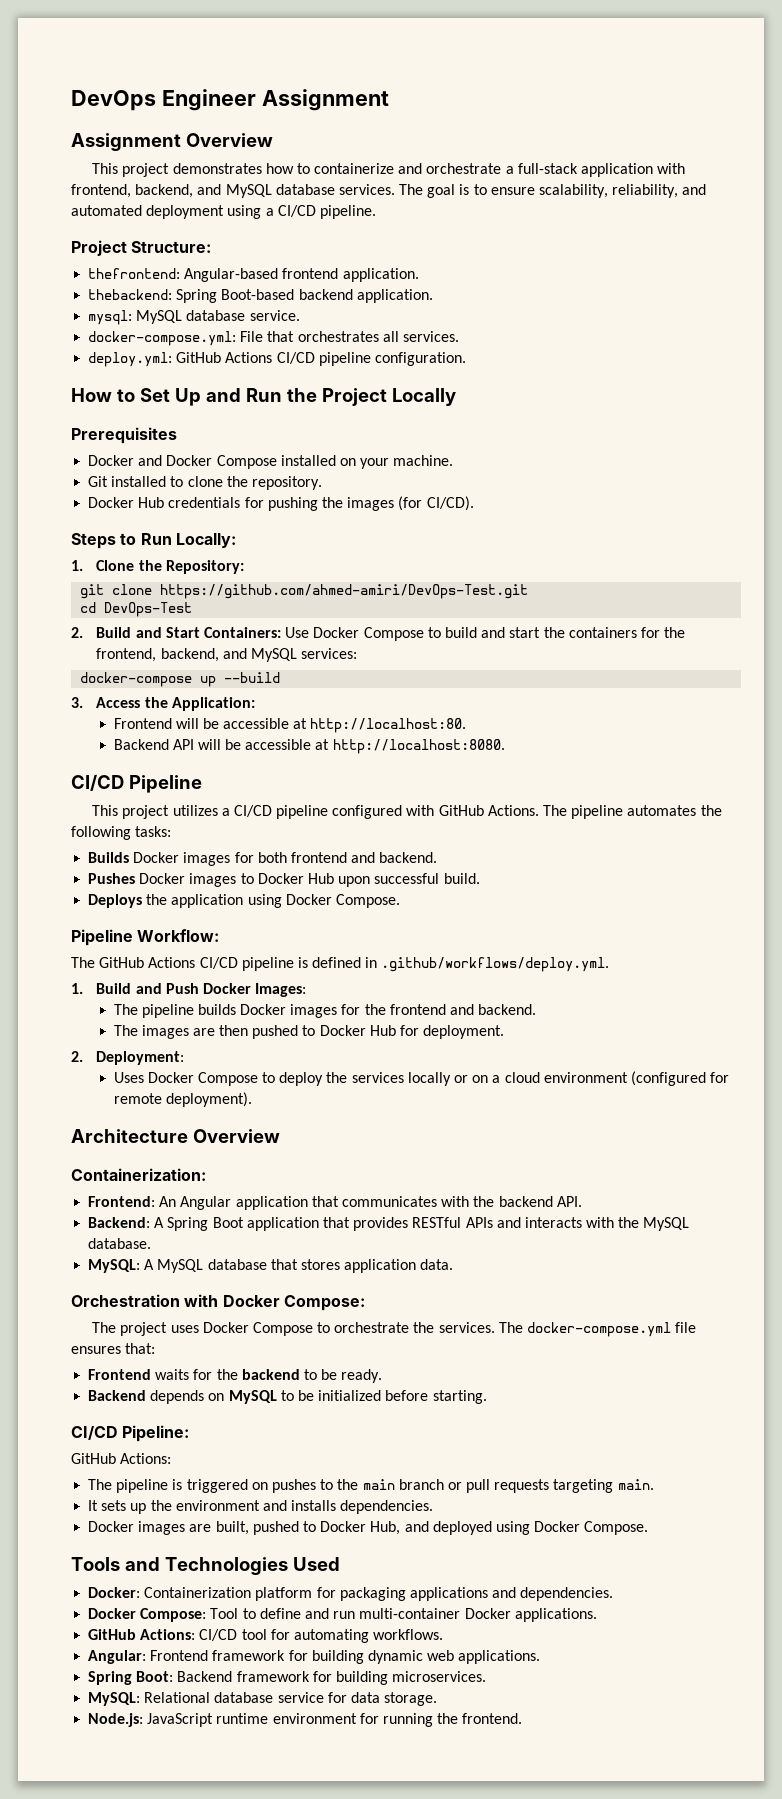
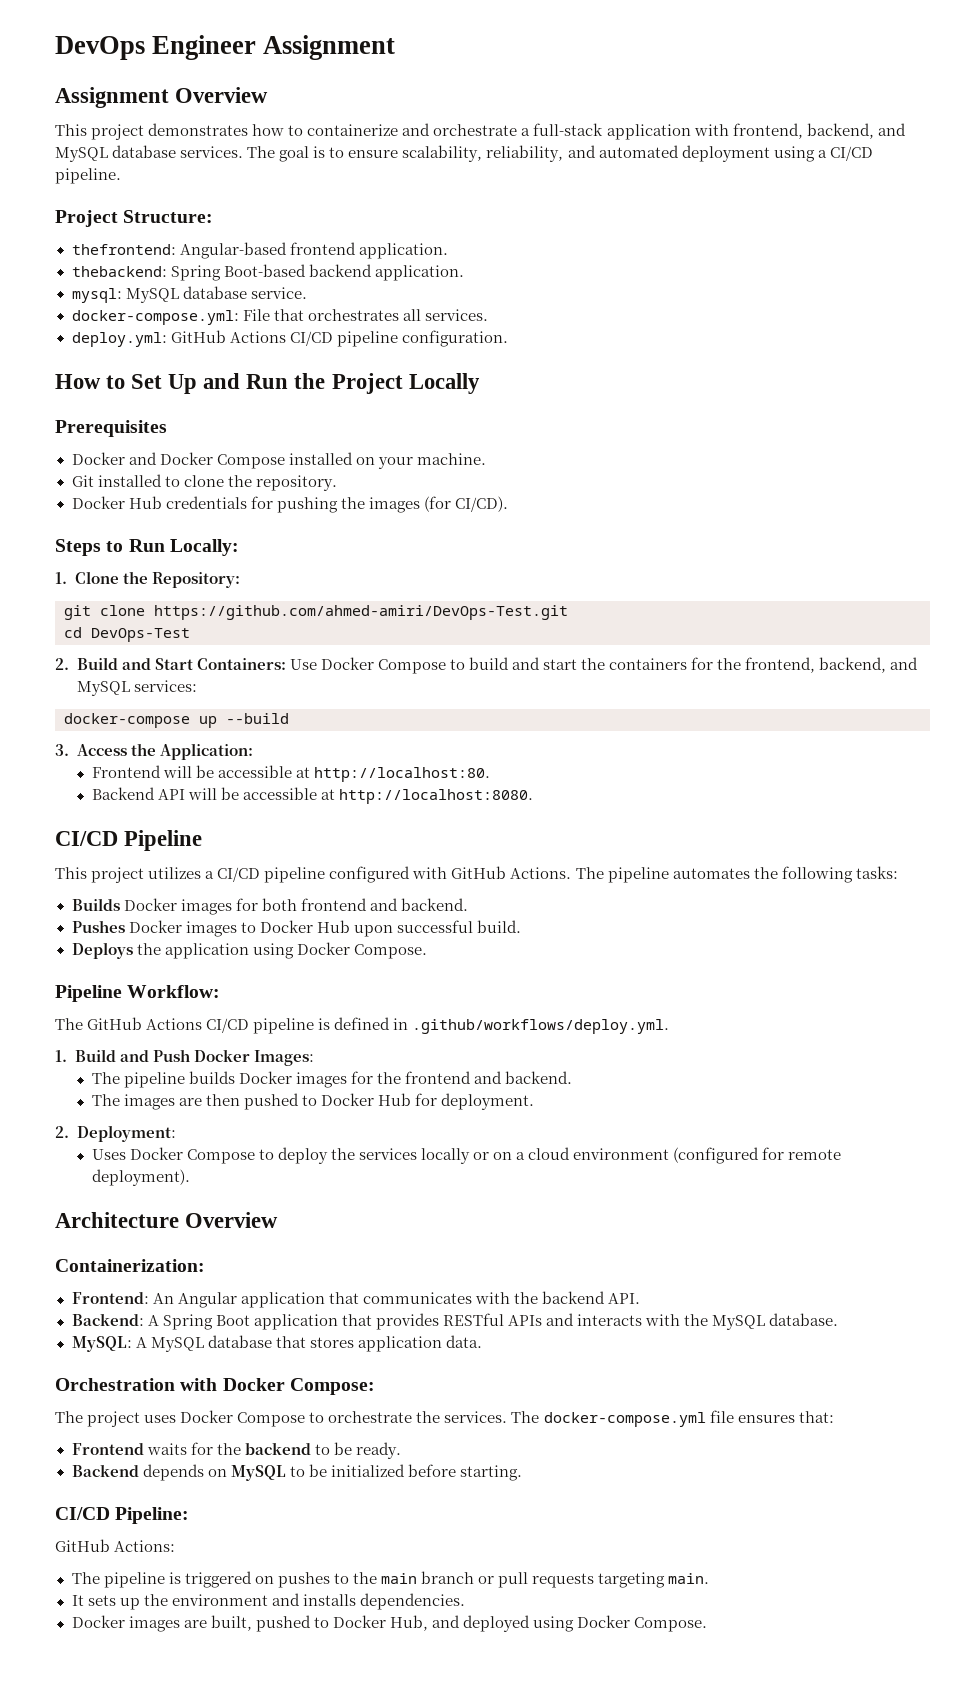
- Tools and Technologies Used
- Docker: Containerization platform for packaging applications and dependencies.
- Docker Compose: Tool to define and run multi-container Docker applications.
- GitHub Actions: CI/CD tool for automating workflows.
- Angular: Frontend framework for building dynamic web applications.
- Spring Boot: Backend framework for building microservices.
- MySQL: Relational database service for data storage.
- Node.js: JavaScript runtime environment for running the frontend.

